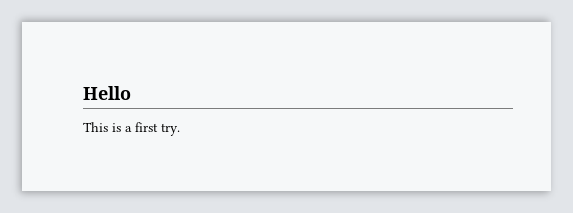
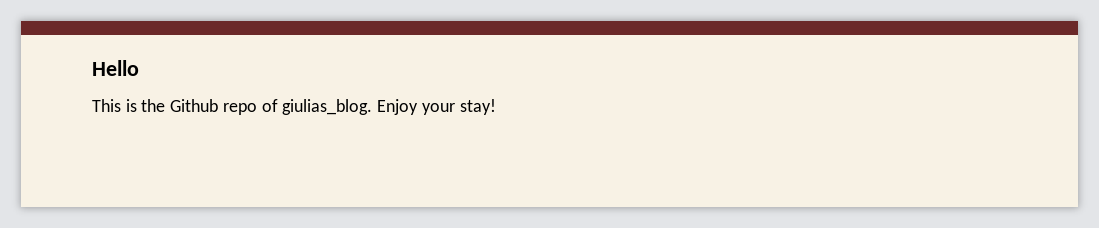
- This is a first try.
+ This is the Github repo of giulias_blog. Enjoy your stay!

